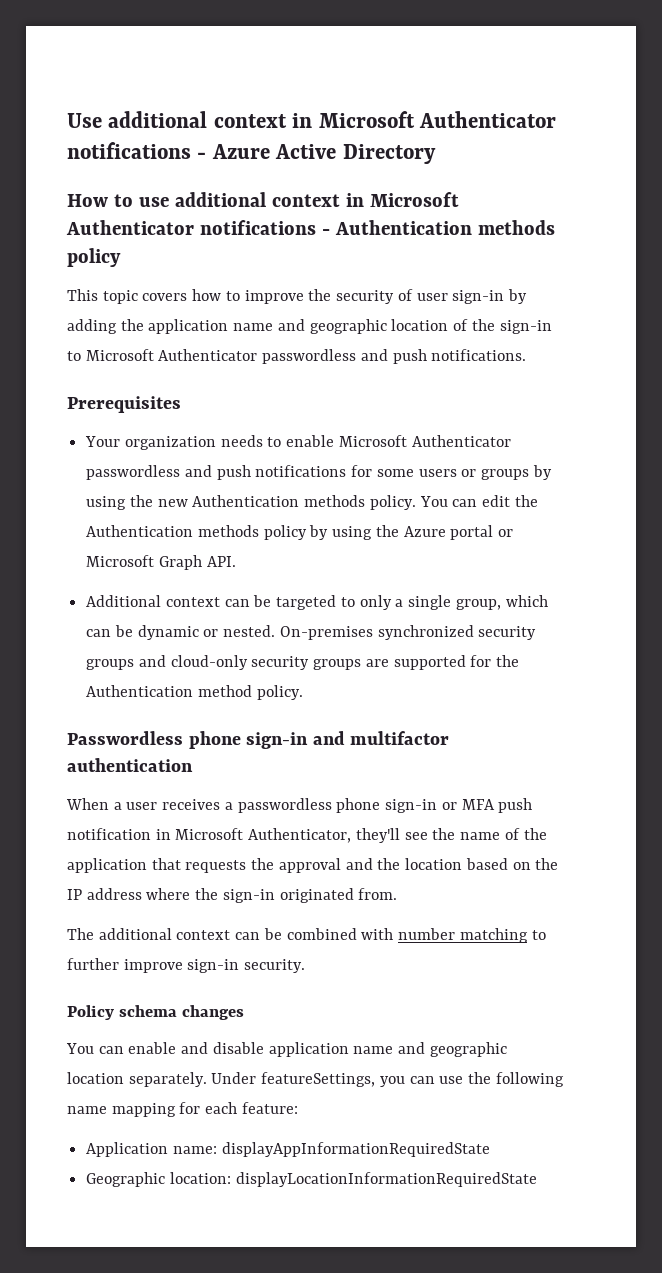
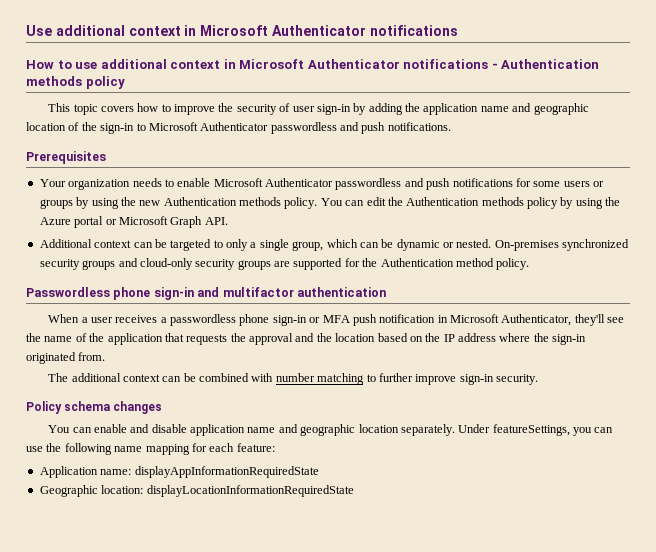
- Use additional context in Microsoft Authenticator notifications - Azure Active Directory
+ Use additional context in Microsoft Authenticator notifications

